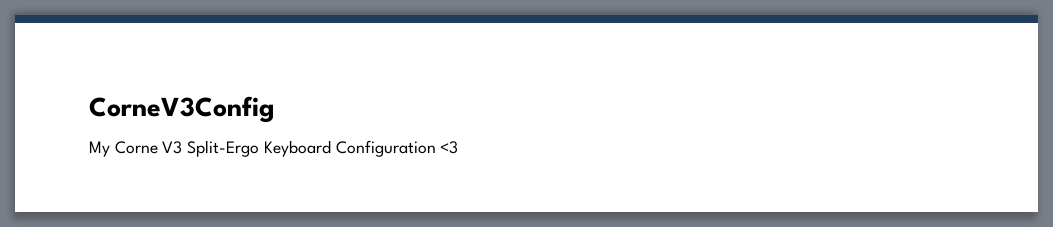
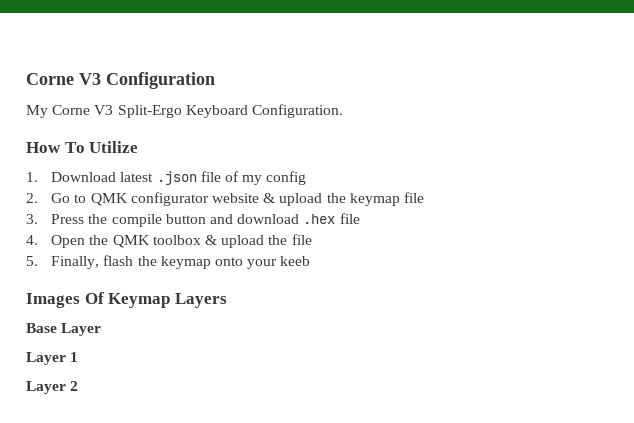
- CorneV3Config
+ Corne V3 Configuration
- My Corne V3 Split-Ergo Keyboard Configuration <3
+ My Corne V3 Split-Ergo Keyboard Configuration.
+ How To Utilize
+ 1. Download latest .json file of my config
+ 2. Go to QMK configurator website & upload the keymap file
+ 3. Press the compile button and download .hex file
+ 4. Open the QMK toolbox & upload the file
+ 5. Finally, flash the keymap onto your keeb
+ Images Of Keymap Layers
+ Base Layer
+ Layer 1
+ Layer 2

